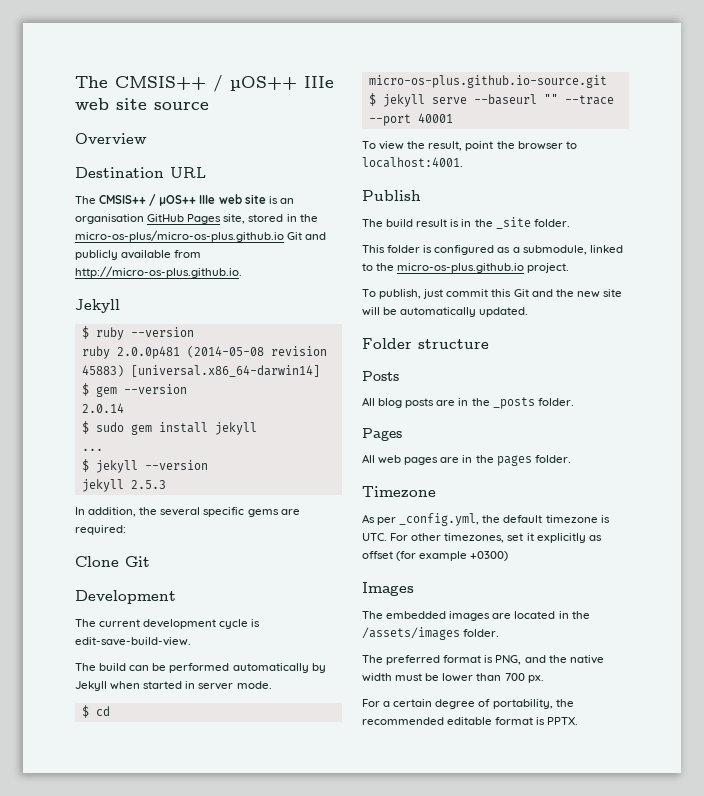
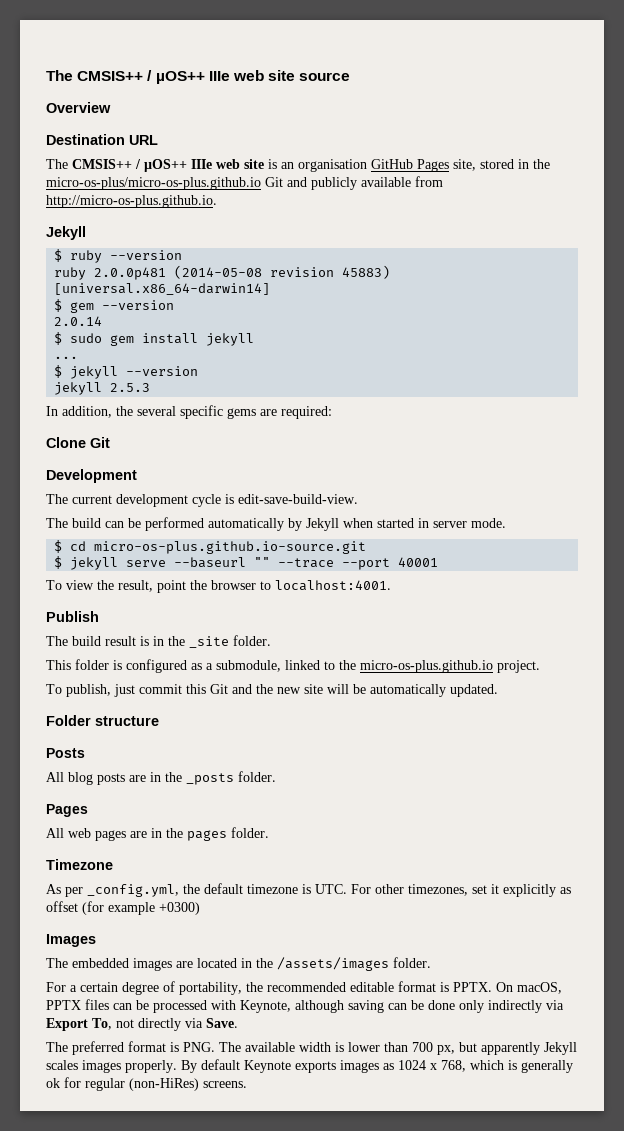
- The preferred format is PNG, and the native width must be lower than 700 px.
+ On macOS, PPTX files can be processed with Keynote, although saving can be done only indirectly via Export To, not directly via Save.
+ The preferred format is PNG. The available width is lower than 700 px, but apparently Jekyll scales images properly. By default Keynote exports images as 1024 x 768, which is generally ok for regular (non-HiRes) screens.

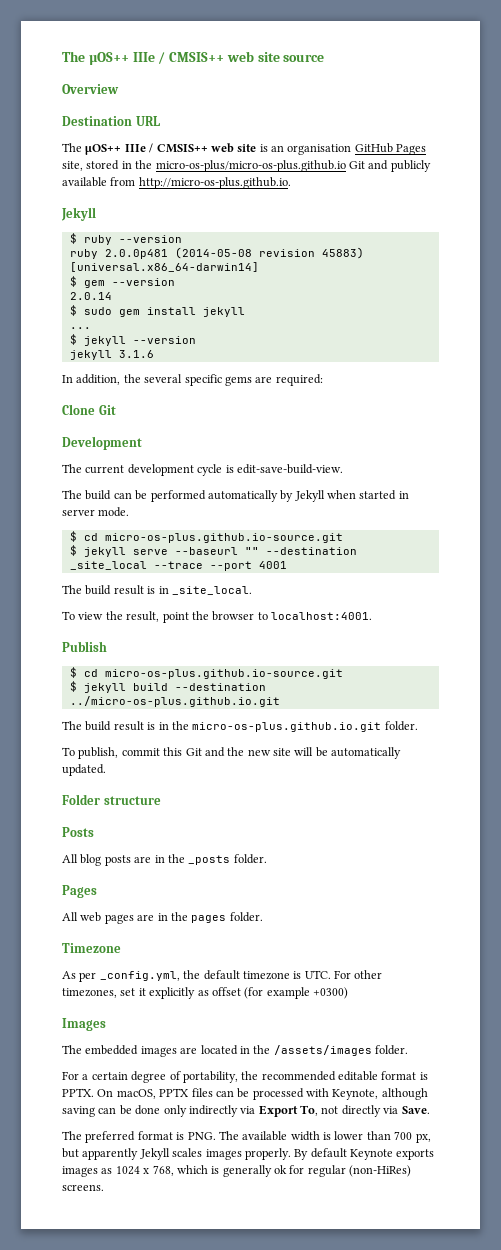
- The CMSIS++ / µOS++ IIIe web site source
+ The µOS++ IIIe / CMSIS++ web site source
- The CMSIS++ / µOS++ IIIe web site is an organisation GitHub Pages site, stored in the micro-os-plus/micro-os-plus.github.io Git and publicly available from http://micro-os-plus.github.io.
+ The µOS++ IIIe / CMSIS++ web site is an organisation GitHub Pages site, stored in the micro-os-plus/micro-os-plus.github.io Git and publicly available from http://micro-os-plus.github.io.
- jekyll 2.5.3
+ jekyll 3.1.6
- $ jekyll serve --baseurl "" --trace --port 40001
+ $ jekyll serve --baseurl "" --destination _site_local --trace --port 4001
+ The build result is in _site_local.
  Publish
+ $ cd micro-os-plus.github.io-source.git
+ $ jekyll build --destination ../micro-os-plus.github.io.git
- The build result is in the _site folder.
- This folder is configured as a submodule, linked to the micro-os-plus.github.io project.
+ The build result is in the micro-os-plus.github.io.git folder.
- To publish, just commit this Git and the new site will be automatically updated.
+ To publish, commit this Git and the new site will be automatically updated.

